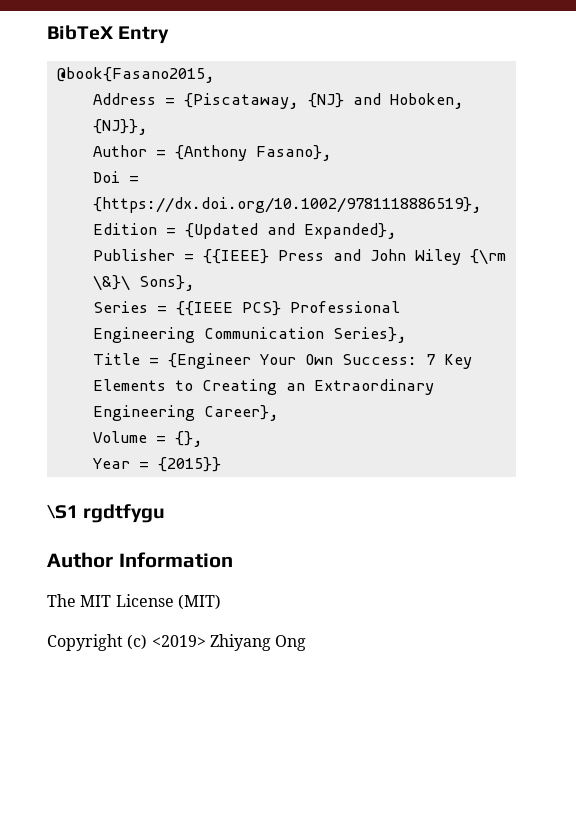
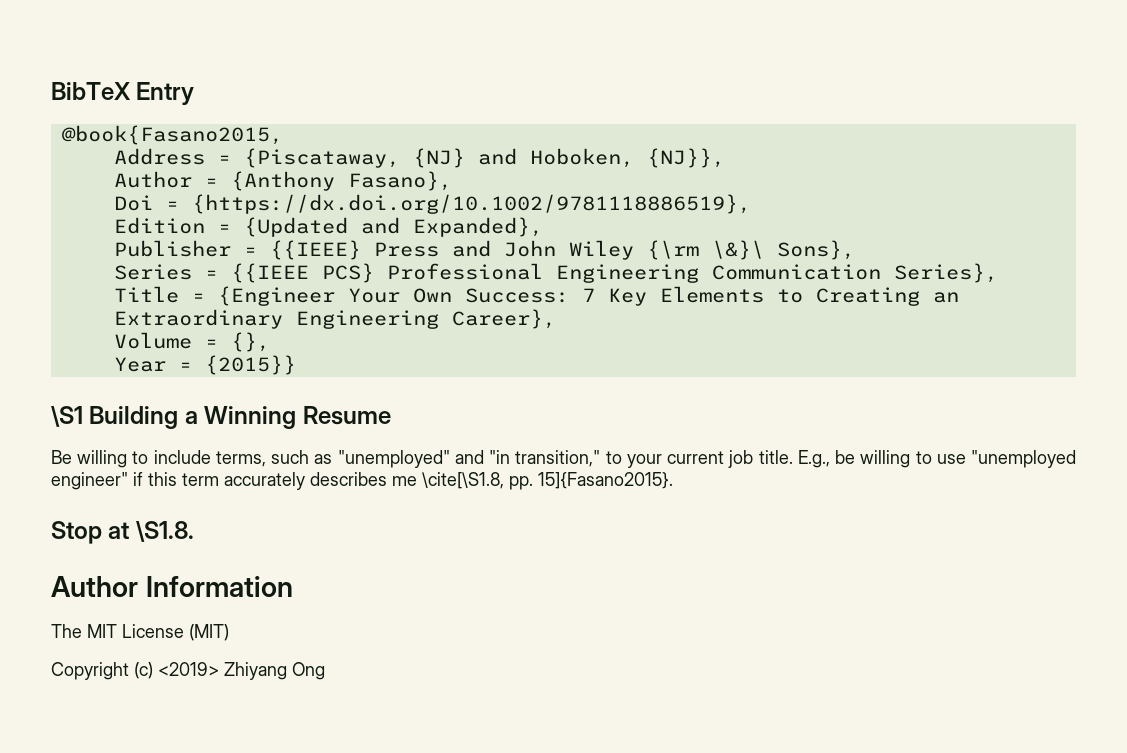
- \S1 rgdtfygu
+ \S1 Building a Winning Resume
+ Be willing to include terms, such as "unemployed" and "in transition," to your current job title. E.g., be willing to use "unemployed engineer" if this term accurately describes me \cite[\S1.8, pp. 15]{Fasano2015}.
+ Stop at \S1.8.

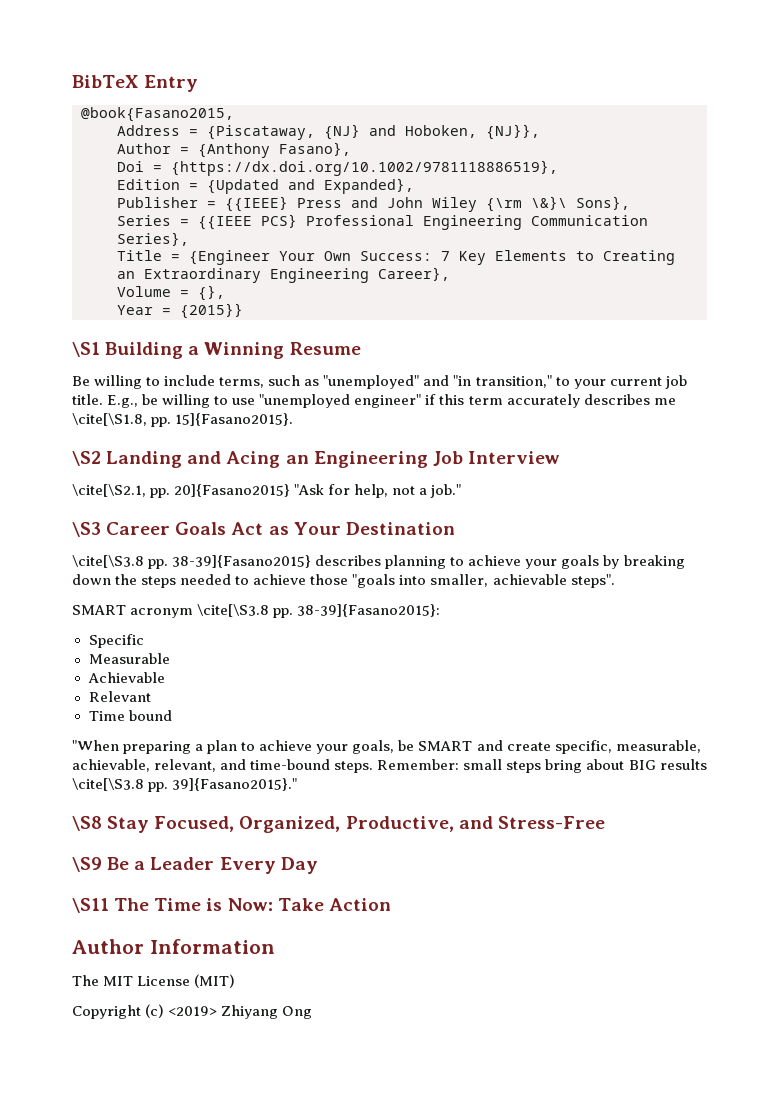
- Stop at \S1.8.
+ \S2 Landing and Acing an Engineering Job Interview
+ \cite[\S2.1, pp. 20]{Fasano2015} "Ask for help, not a job."
+ \S3 Career Goals Act as Your Destination
+ \cite[\S3.8 pp. 38-39]{Fasano2015} describes planning to achieve your goals by breaking down the steps needed to achieve those "goals into smaller, achievable steps".
+ SMART acronym \cite[\S3.8 pp. 38-39]{Fasano2015}:
+ Specific
+ Measurable
+ Achievable
+ Relevant
+ Time bound
+ "When preparing a plan to achieve your goals, be SMART and create specific, measurable, achievable, relevant, and time-bound steps. Remember: small steps bring about BIG results \cite[\S3.8 pp. 39]{Fasano2015}."
+ \S8 Stay Focused, Organized, Productive, and Stress-Free
+ \S9 Be a Leader Every Day
+ \S11 The Time is Now: Take Action

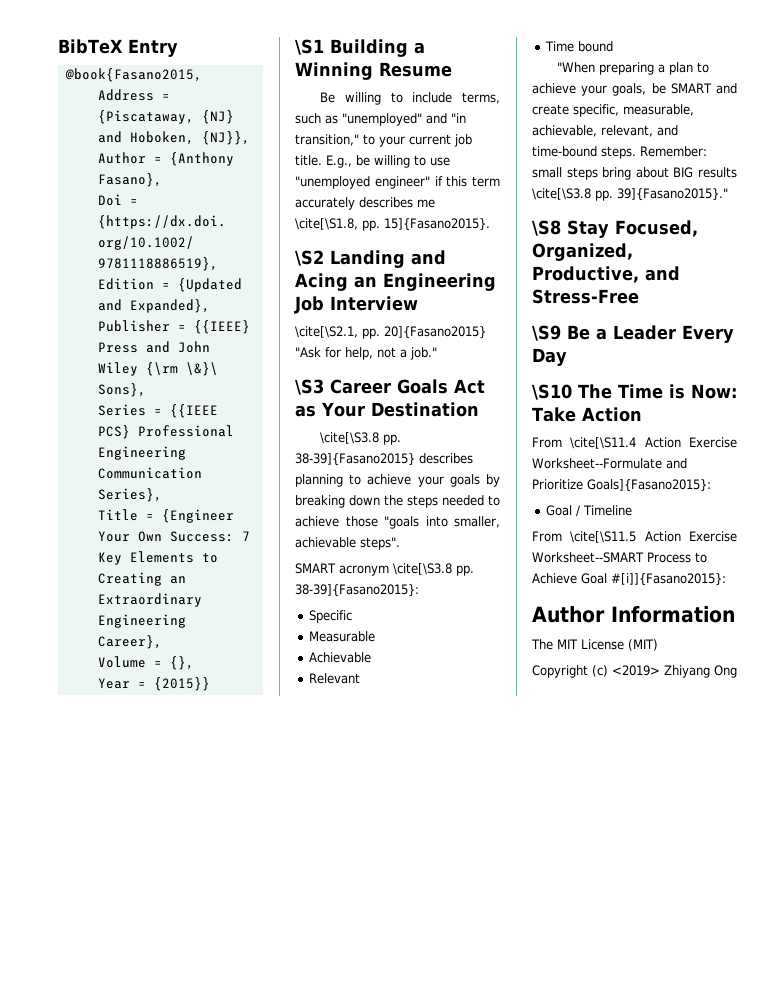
- \S11 The Time is Now: Take Action
+ \S10 The Time is Now: Take Action
+ From \cite[\S11.4 Action Exercise Worksheet--Formulate and Prioritize Goals]{Fasano2015}:
+ Goal / Timeline
+ From \cite[\S11.5 Action Exercise Worksheet--SMART Process to Achieve Goal #[i]]{Fasano2015}:

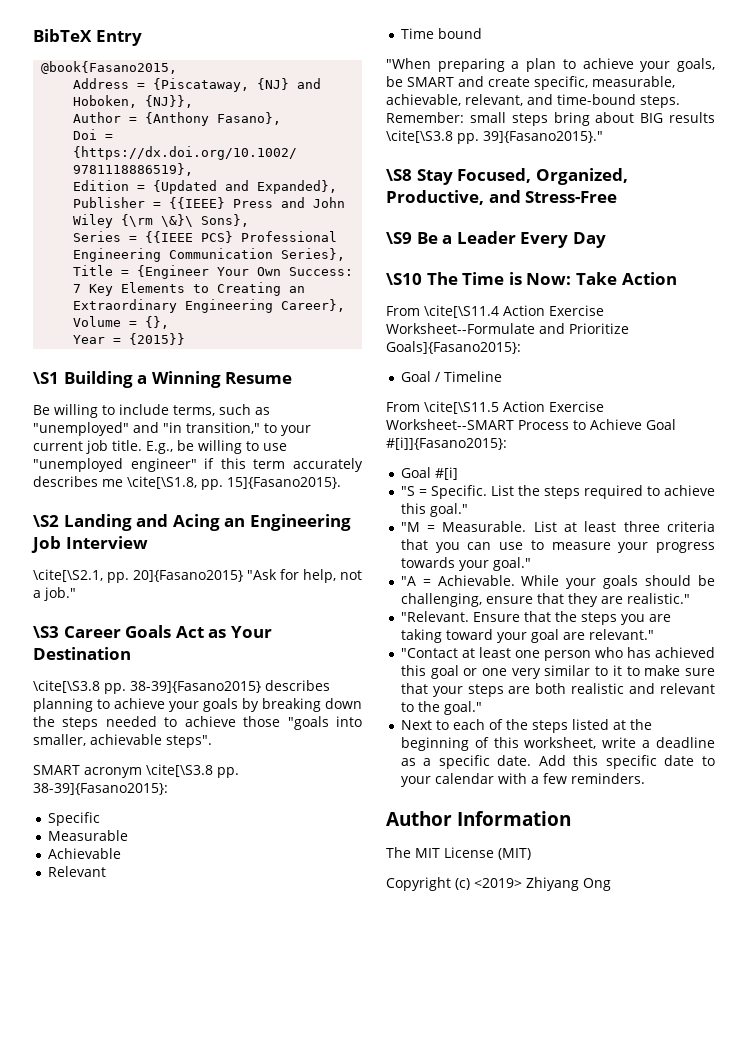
+ Goal #[i]
+ "S = Specific. List the steps required to achieve this goal."
+ "M = Measurable. List at least three criteria that you can use to measure your progress towards your goal."
+ "A = Achievable. While your goals should be challenging, ensure that they are realistic."
+ "Relevant. Ensure that the steps you are taking toward your goal are relevant."
+ "Contact at least one person who has achieved this goal or one very similar to it to make sure that your steps are both realistic and relevant to the goal."
+ Next to each of the steps listed at the beginning of this worksheet, write a deadline as a specific date. Add this specific date to your calendar with a few reminders.

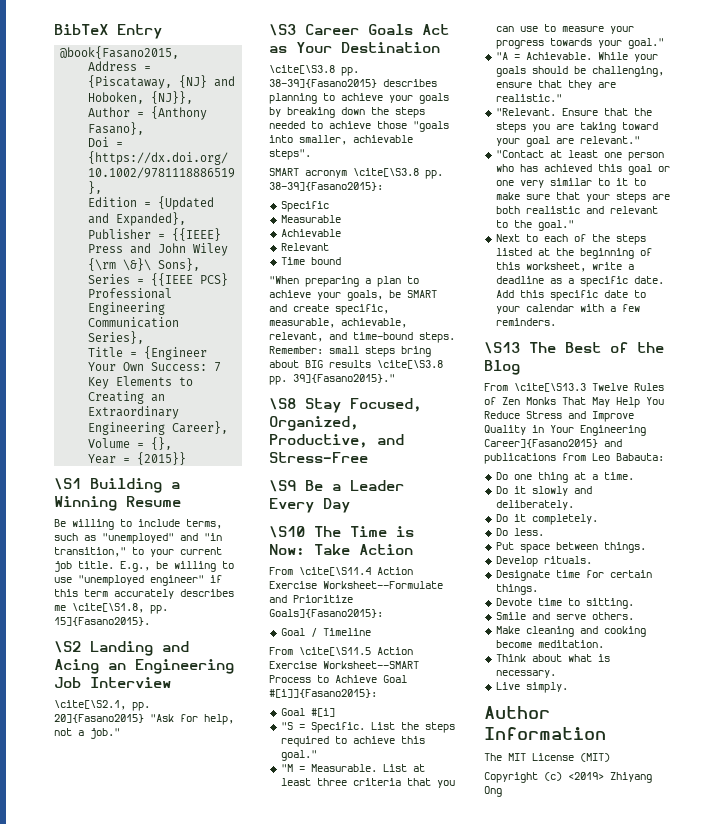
+ \S13 The Best of the Blog
+ From \cite[\S13.3 Twelve Rules of Zen Monks That May Help You Reduce Stress and Improve Quality in Your Engineering Career]{Fasano2015} and publications from Leo Babauta:
+ Do one thing at a time.
+ Do it slowly and deliberately.
+ Do it completely.
+ Do less.
+ Put space between things.
+ Develop rituals.
+ Designate time for certain things.
+ Devote time to sitting.
+ Smile and serve others.
+ Make cleaning and cooking become meditation.
+ Think about what is necessary.
+ Live simply.

